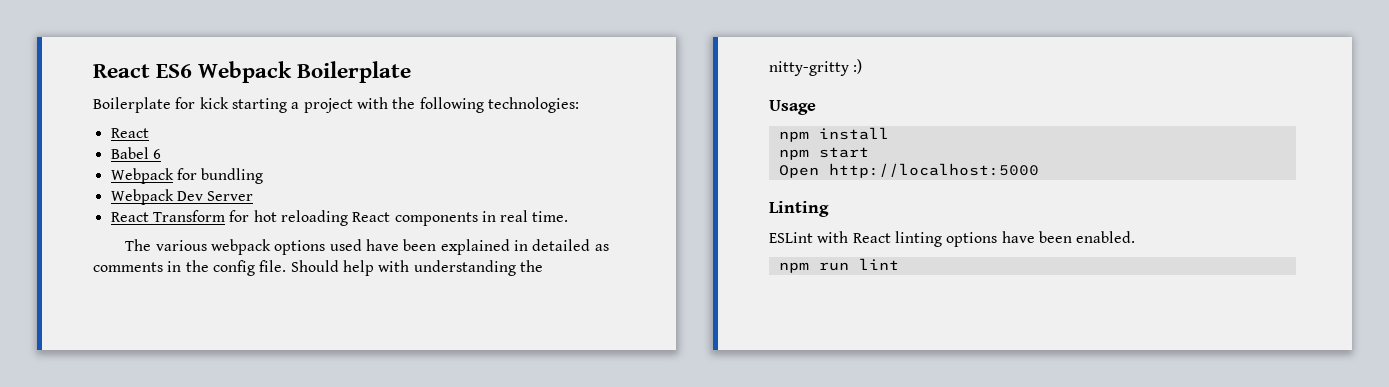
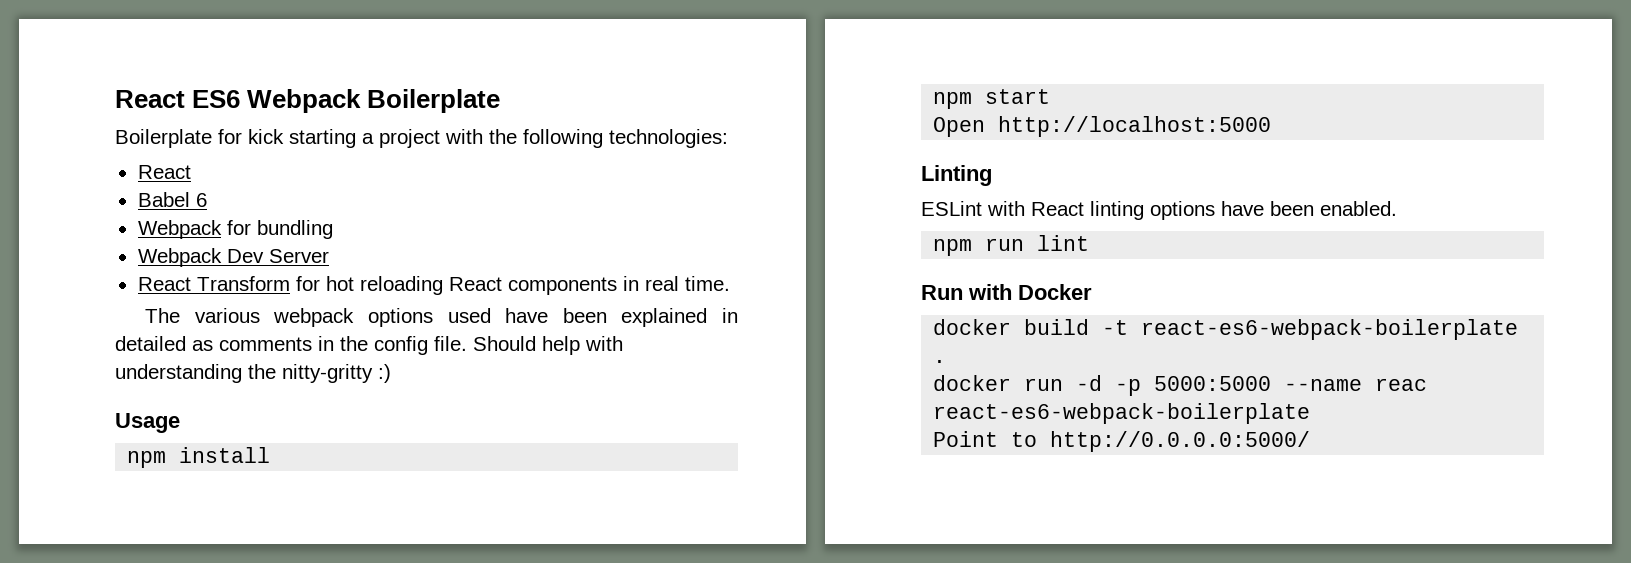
+ Run with Docker
+ docker build -t react-es6-webpack-boilerplate .
+ docker run -d -p 5000:5000 --name reac react-es6-webpack-boilerplate
+ Point to http://0.0.0.0:5000/

